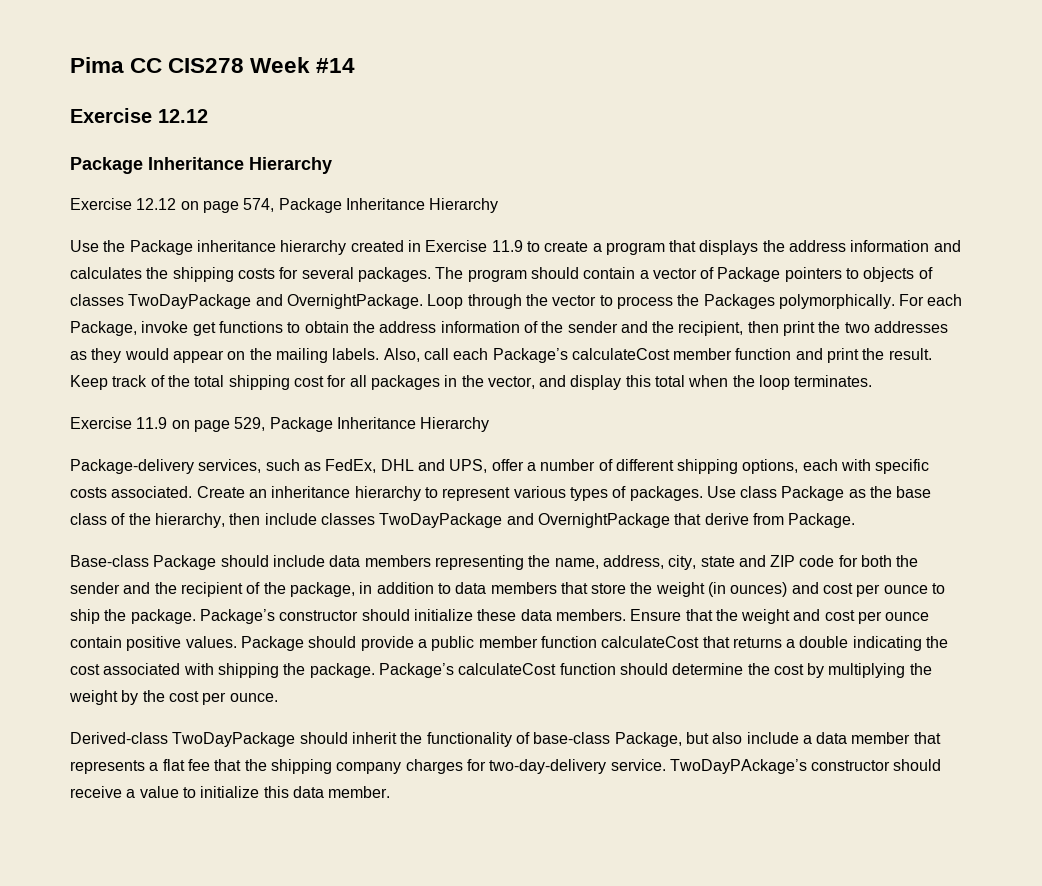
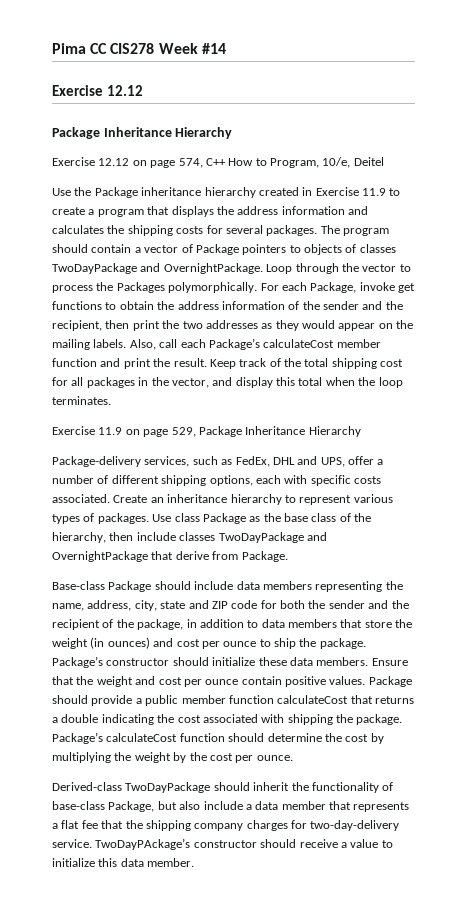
- Exercise 12.12 on page 574, Package Inheritance Hierarchy
+ Exercise 12.12 on page 574, C++ How to Program, 10/e, Deitel

